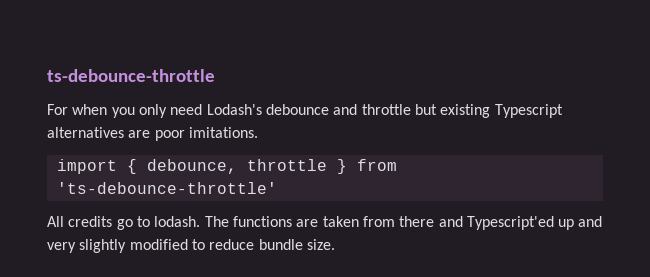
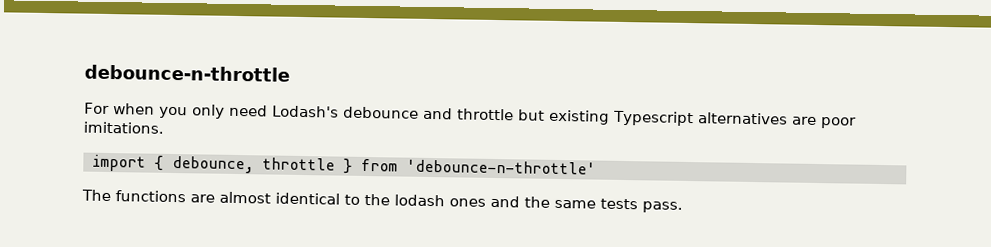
- ts-debounce-throttle
+ debounce-n-throttle
- import { debounce, throttle } from 'ts-debounce-throttle'
- All credits go to lodash. The functions are taken from there and Typescript'ed up and very slightly modified to reduce bundle size.
+ import { debounce, throttle } from 'debounce-n-throttle'
+ The functions are almost identical to the lodash ones and the same tests pass.

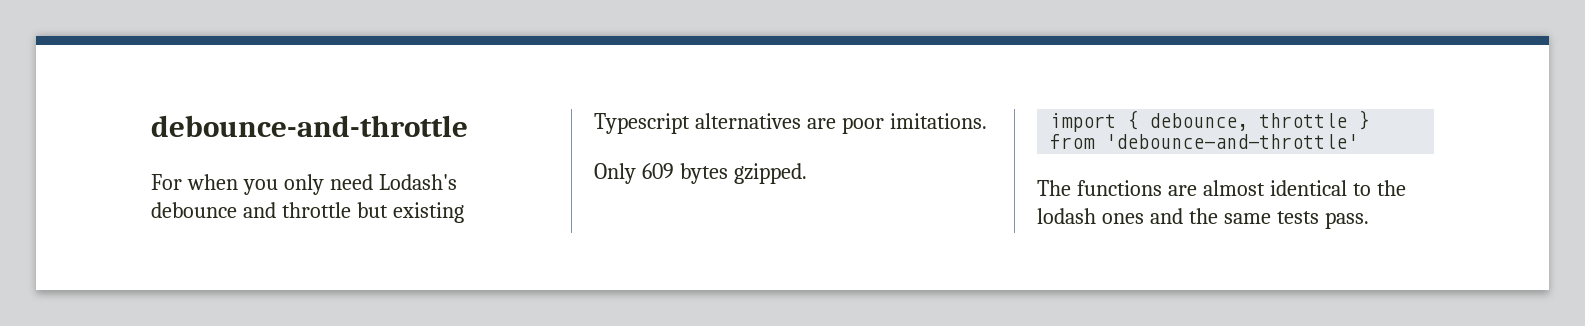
- debounce-n-throttle
+ debounce-and-throttle
+ Only 609 bytes gzipped.
- import { debounce, throttle } from 'debounce-n-throttle'
+ import { debounce, throttle } from 'debounce-and-throttle'

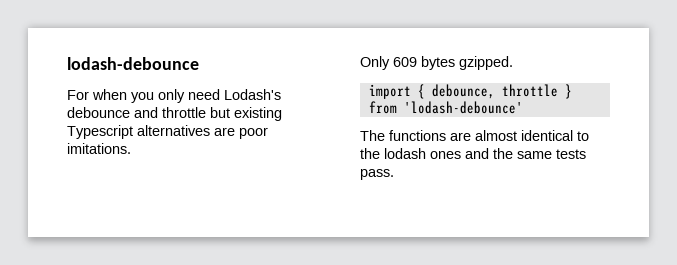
- debounce-and-throttle
+ lodash-debounce
- import { debounce, throttle } from 'debounce-and-throttle'
+ import { debounce, throttle } from 'lodash-debounce'

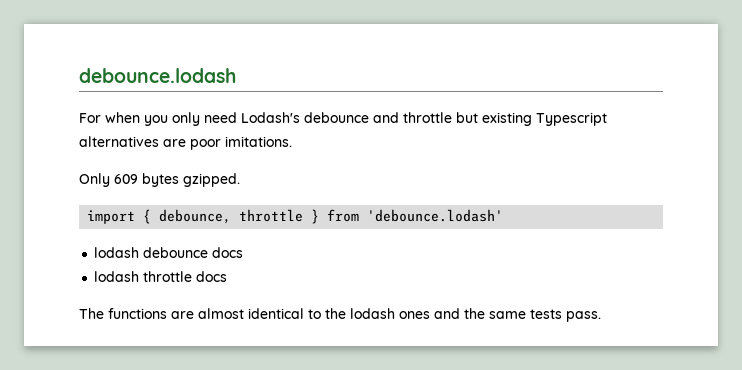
- lodash-debounce
+ debounce.lodash
- import { debounce, throttle } from 'lodash-debounce'
+ import { debounce, throttle } from 'debounce.lodash'
+ lodash debounce docs
+ lodash throttle docs

